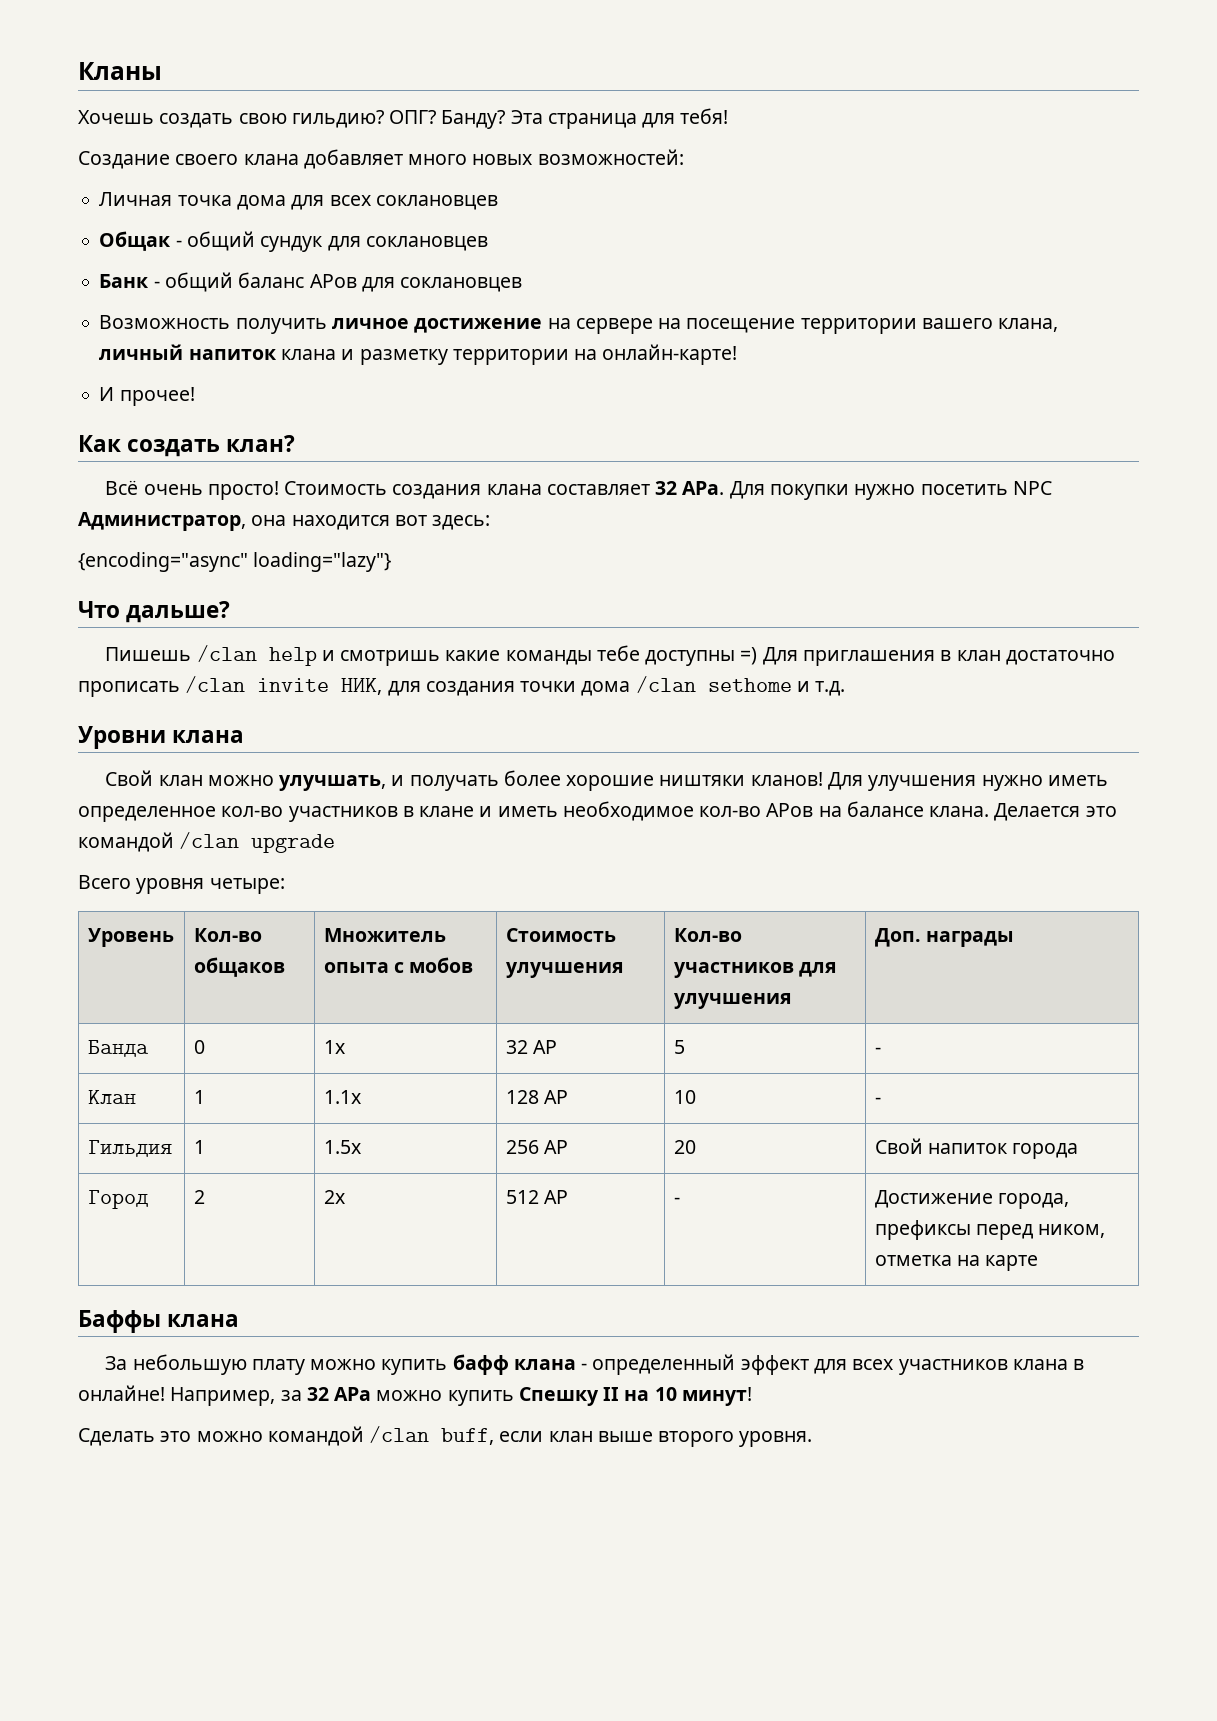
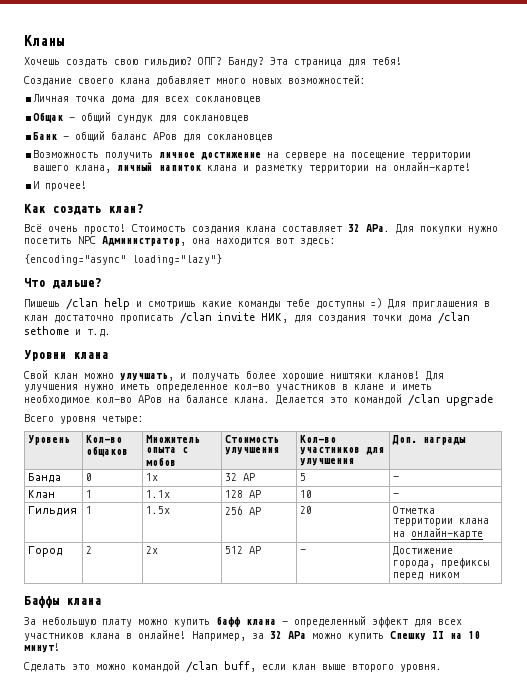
- Гильдия | 1 | 1.5x | 256 АР | 20 | Свой напиток города
+ Гильдия | 1 | 1.5x | 256 АР | 20 | Отметка территории клана на онлайн-карте
- Город | 2 | 2x | 512 АР | - | Достижение города, префиксы перед ником, отметка на карте
+ Город | 2 | 2x | 512 АР | - | Достижение города, префиксы перед ником

